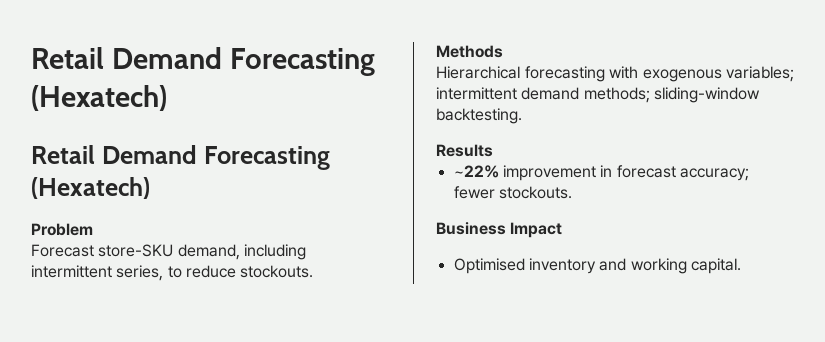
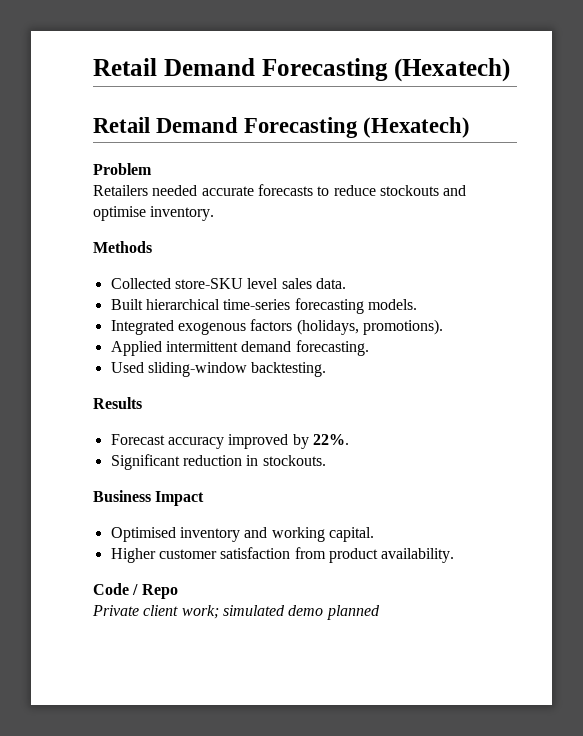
- Forecast store‑SKU demand, including intermittent series, to reduce stockouts.
+ Retailers needed accurate forecasts to reduce stockouts and optimise inventory.
  Methods
- Hierarchical forecasting with exogenous variables; intermittent demand methods; sliding‑window backtesting.
+ Collected store-SKU level sales data.
+ Built hierarchical time-series forecasting models.
+ Integrated exogenous factors (holidays, promotions).
+ Applied intermittent demand forecasting.
+ Used sliding-window backtesting.
  Results
- ~22% improvement in forecast accuracy; fewer stockouts.
+ Forecast accuracy improved by 22%.
+ Significant reduction in stockouts.
+ Higher customer satisfaction from product availability.
+ Code / Repo
+ Private client work; simulated demo planned

